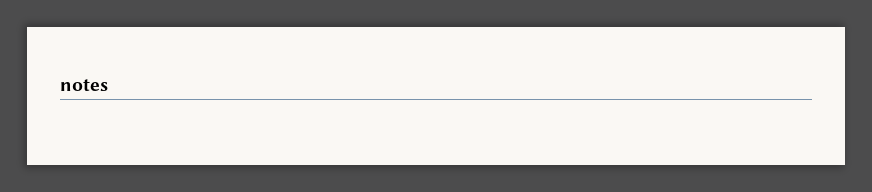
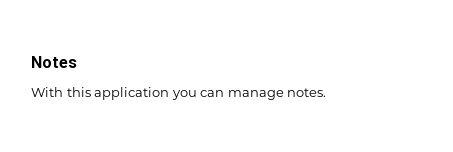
- notes
+ Notes
+ With this application you can manage notes.

